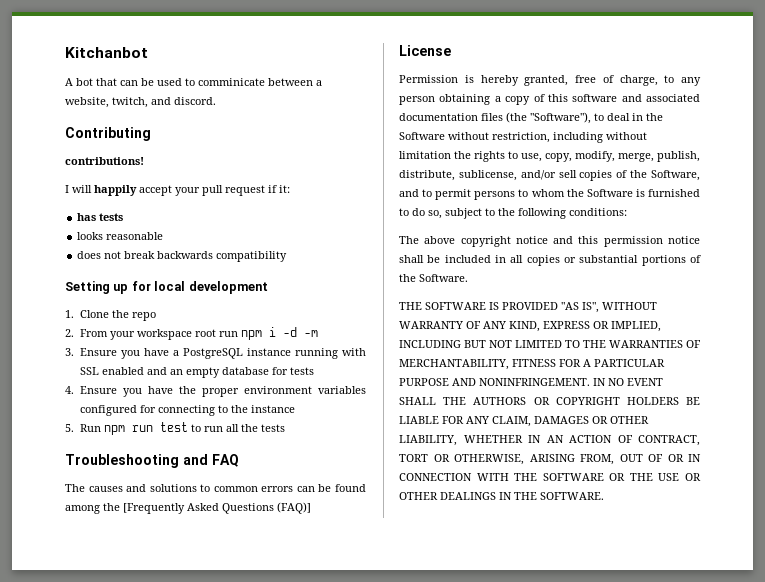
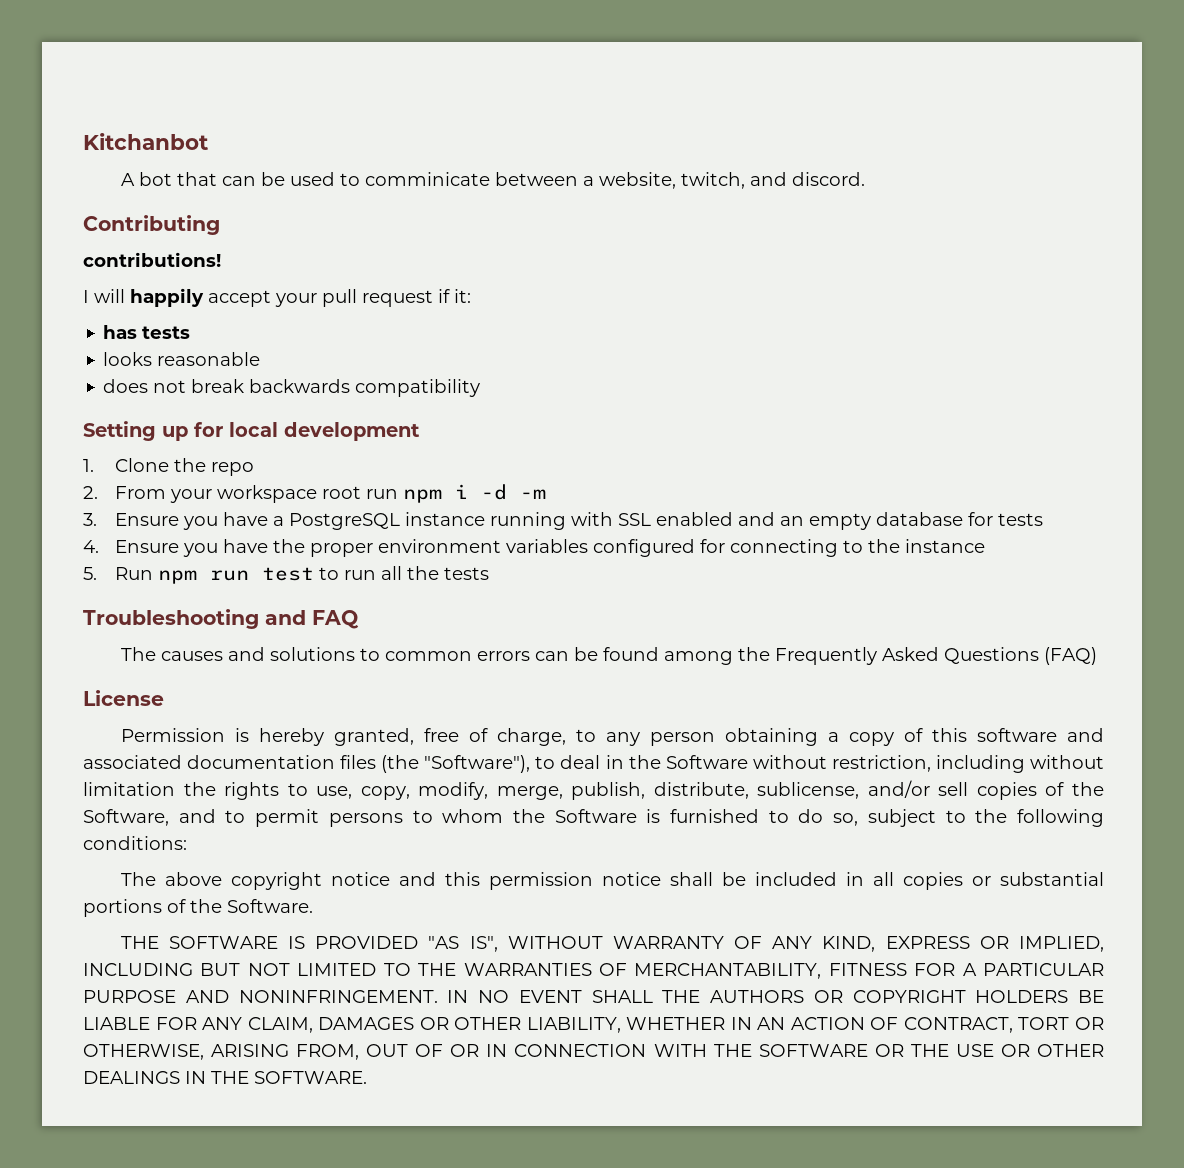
- The causes and solutions to common errors can be found among the [Frequently Asked Questions (FAQ)]
+ The causes and solutions to common errors can be found among the Frequently Asked Questions (FAQ)

